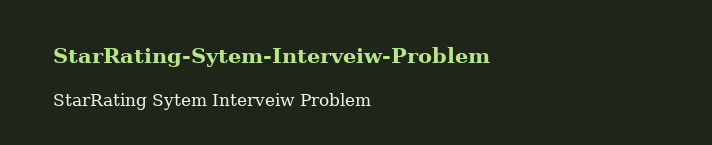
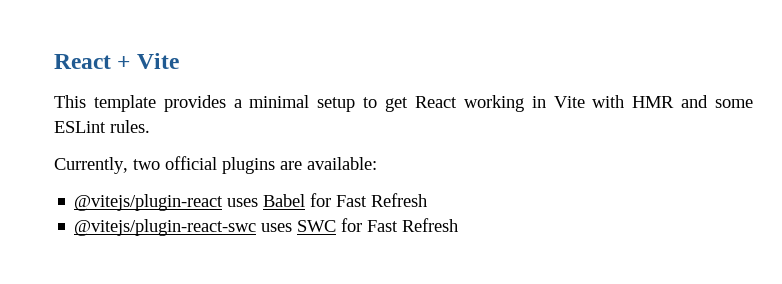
- StarRating-Sytem-Interveiw-Problem
- StarRating Sytem Interveiw Problem
+ React + Vite
+ This template provides a minimal setup to get React working in Vite with HMR and some ESLint rules.
+ Currently, two official plugins are available:
+ @vitejs/plugin-react uses Babel for Fast Refresh
+ @vitejs/plugin-react-swc uses SWC for Fast Refresh

